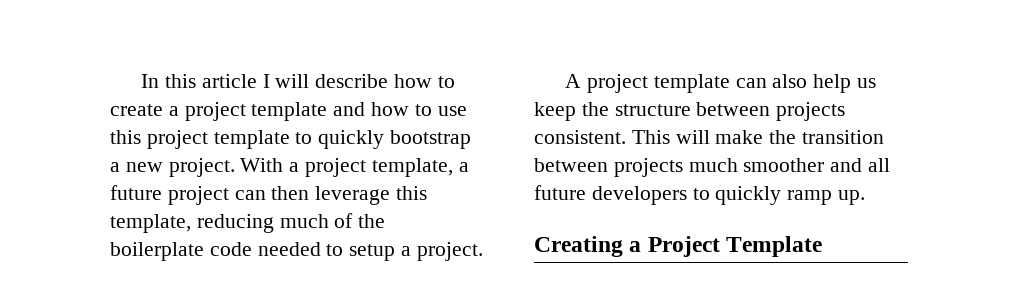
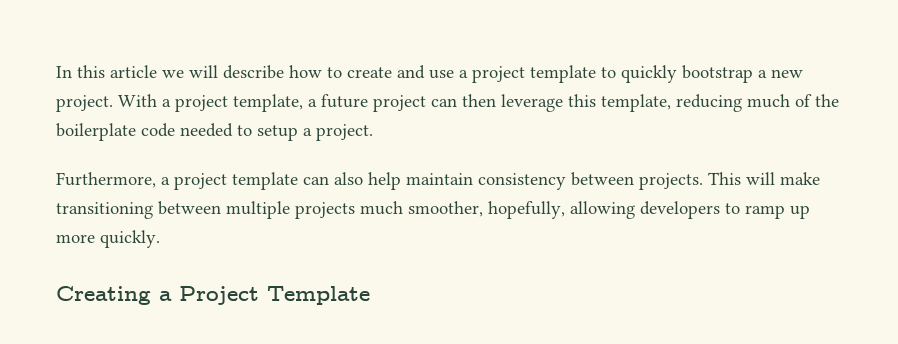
- In this article I will describe how to create a project template and how to use this project template to quickly bootstrap a new project.
+ In this article we will describe how to create and use a project template to quickly bootstrap a new project.
- A project template can also help us keep the structure between projects consistent. This will make the transition between projects much smoother and all future developers to quickly ramp up.
+ Furthermore, a project template can also help maintain consistency between projects. This will make transitioning between multiple projects much smoother, hopefully, allowing developers to ramp up more quickly.

